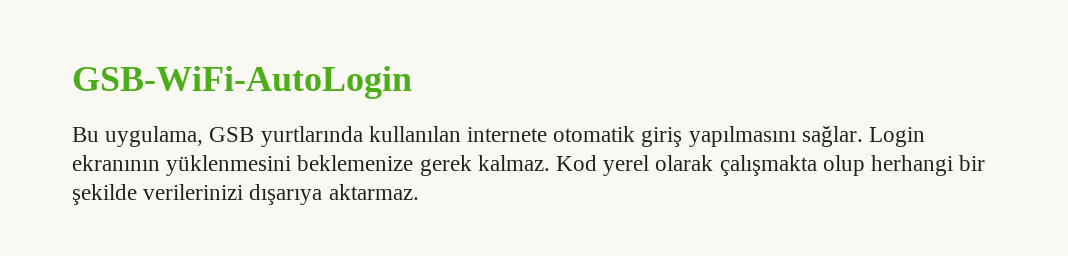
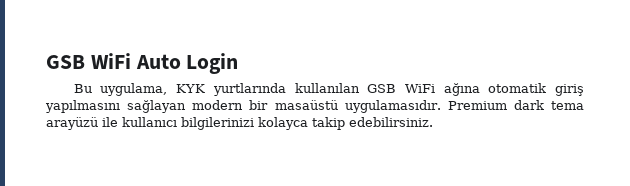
- GSB-WiFi-AutoLogin
+ GSB WiFi Auto Login
- Bu uygulama, GSB yurtlarında kullanılan internete otomatik giriş yapılmasını sağlar. Login ekranının yüklenmesini beklemenize gerek kalmaz. Kod yerel olarak çalışmakta olup herhangi bir şekilde verilerinizi dışarıya aktarmaz.
+ Bu uygulama, KYK yurtlarında kullanılan GSB WiFi ağına otomatik giriş yapılmasını sağlayan modern bir masaüstü uygulamasıdır. Premium dark tema arayüzü ile kullanıcı bilgilerinizi kolayca takip edebilirsiniz.

